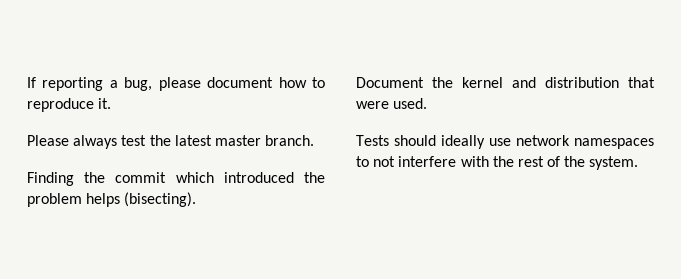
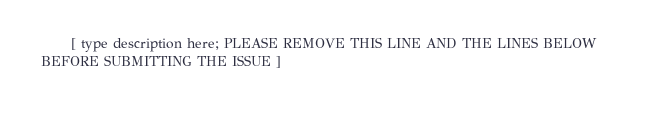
- If reporting a bug, please document how to reproduce it.
- Please always test the latest master branch.
- Finding the commit which introduced the problem helps (bisecting).
- Document the kernel and distribution that were used.
- Tests should ideally use network namespaces to not interfere with the rest of the system.
+ [ type description here; PLEASE REMOVE THIS LINE AND THE LINES BELOW BEFORE SUBMITTING THE ISSUE ]

